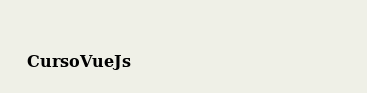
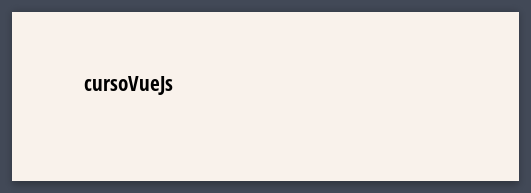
- CursoVueJs
+ cursoVueJs

